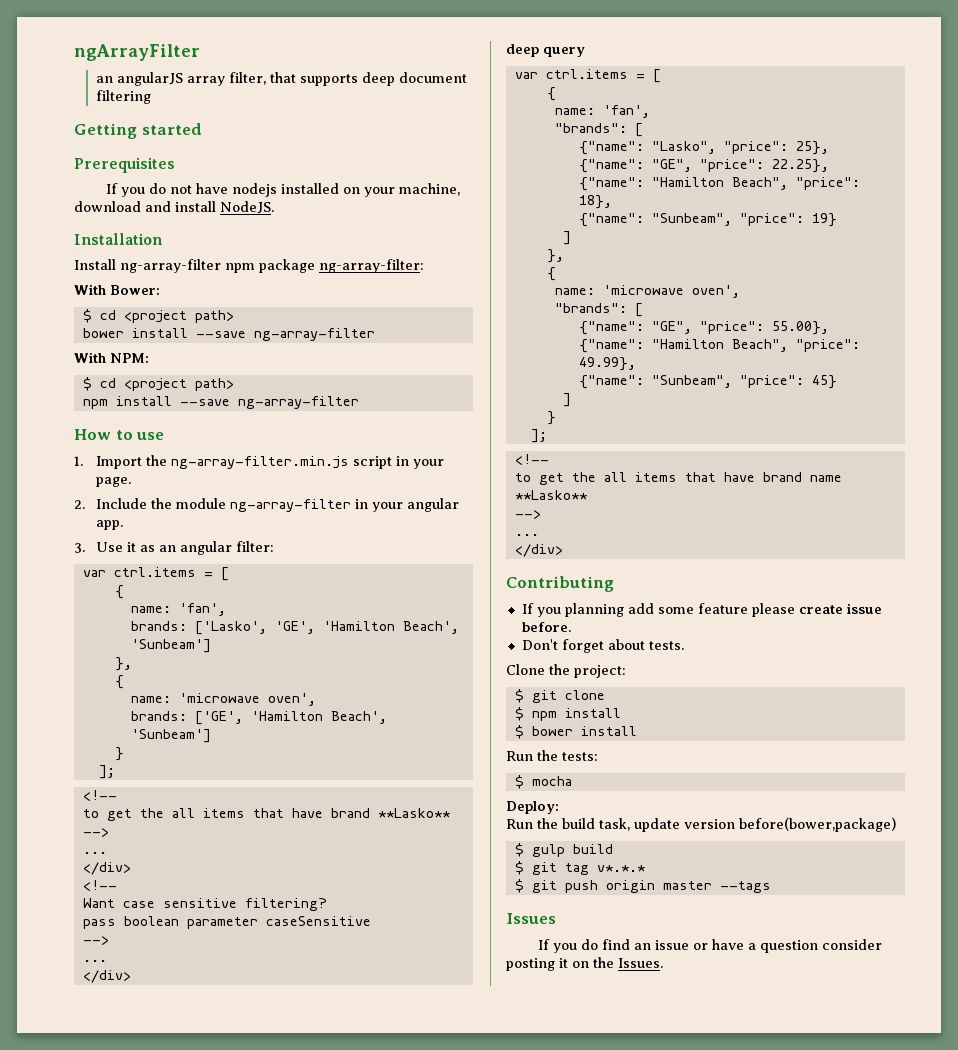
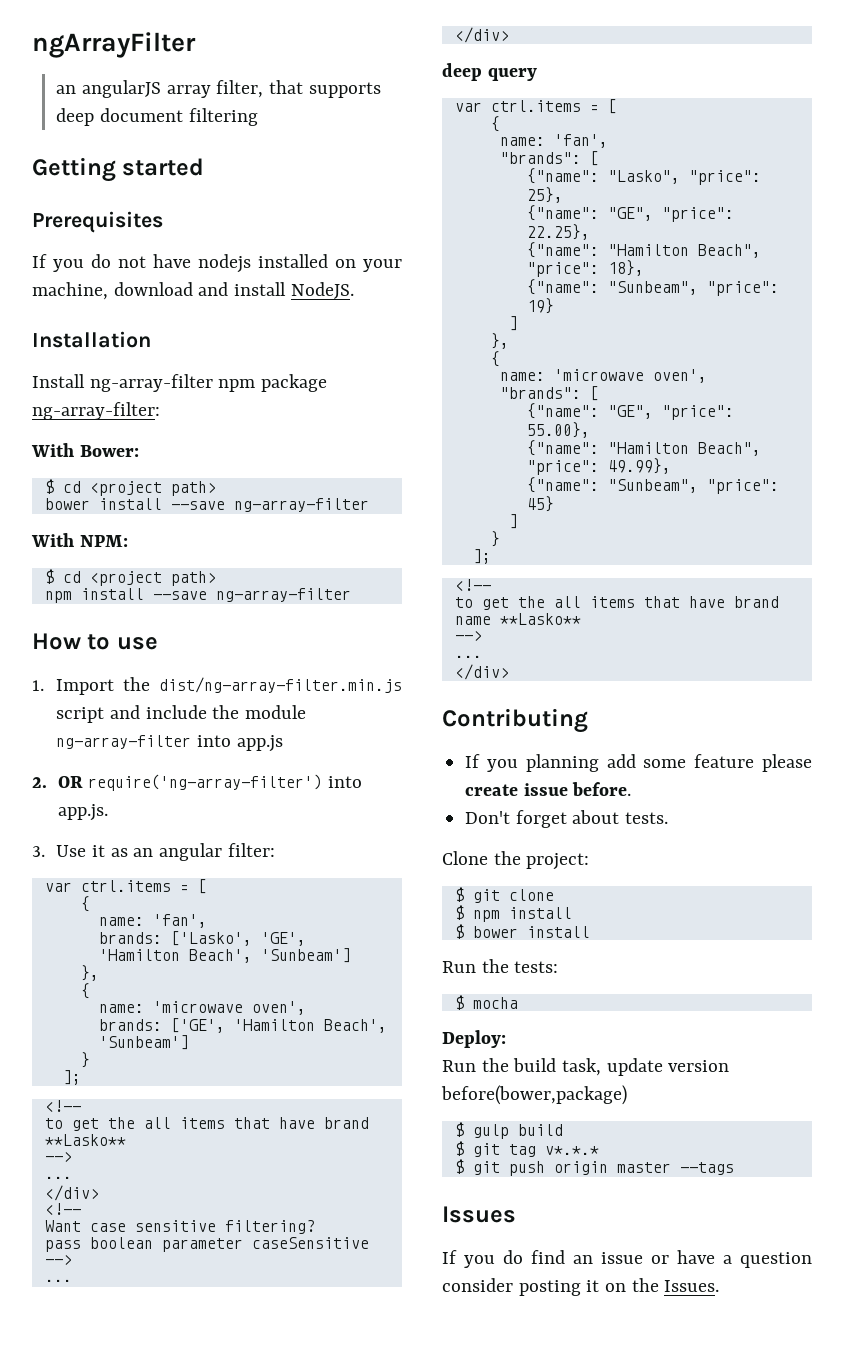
- 1. Import the ng-array-filter.min.js script in your page.
- 2. Include the module ng-array-filter in your angular app.
+ 1. Import the dist/ng-array-filter.min.js script and include the module ng-array-filter into app.js
+ 2. OR require('ng-array-filter') into app.js.

